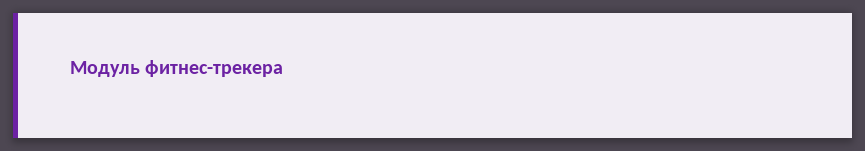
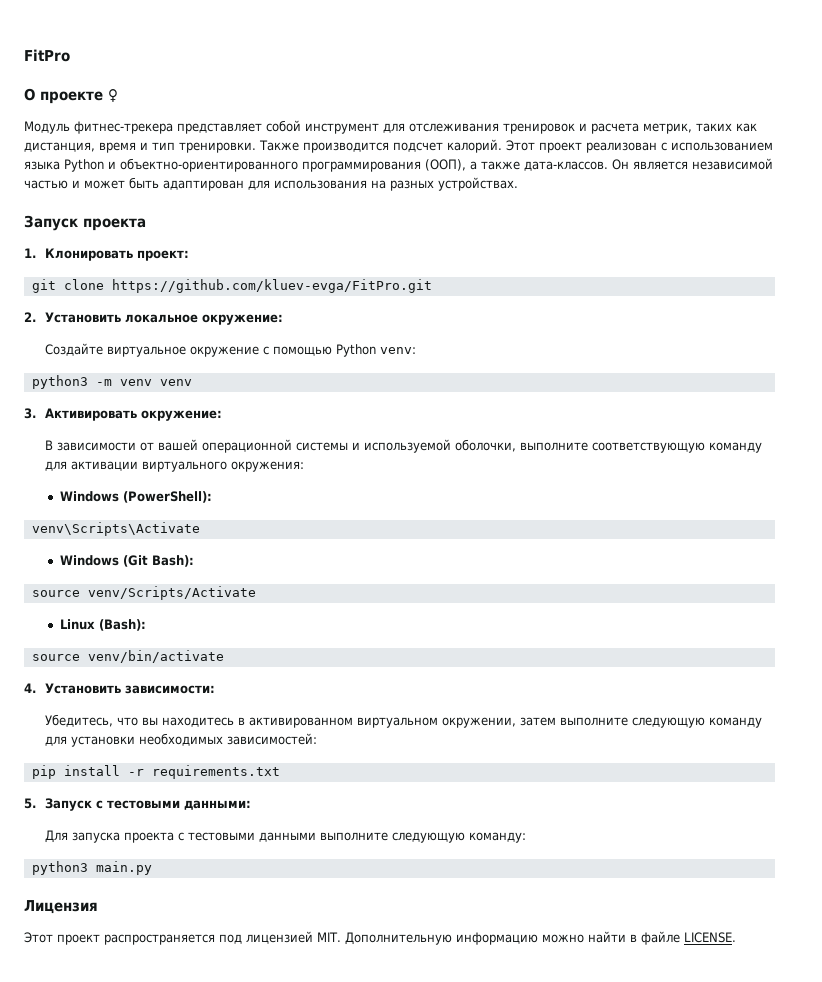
- Модуль фитнес-трекера
+ FitPro
+ О проекте ♀
+ Модуль фитнес-трекера представляет собой инструмент для отслеживания тренировок и расчета метрик, таких как дистанция, время и тип тренировки. Также производится подсчет калорий. Этот проект реализован с использованием языка Python и объектно-ориентированного программирования (ООП), а также дата-классов. Он является независимой частью и может быть адаптирован для использования на разных устройствах.
+ Запуск проекта
+ 1. Клонировать проект:
+ git clone https://github.com/kluev-evga/FitPro.git
+ 2. Установить локальное окружение:
+ Создайте виртуальное окружение с помощью Python venv:
+ python3 -m venv venv
+ 3. Активировать окружение:
+ В зависимости от вашей операционной системы и используемой оболочки, выполните соответствующую команду для активации виртуального окружения:
+ Windows (PowerShell):
+ venv\Scripts\Activate
+ Windows (Git Bash):
+ source venv/Scripts/Activate
+ Linux (Bash):
+ source venv/bin/activate
+ 4. Установить зависимости:
+ Убедитесь, что вы находитесь в активированном виртуальном окружении, затем выполните следующую команду для установки необходимых зависимостей:
+ pip install -r requirements.txt
+ 5. Запуск с тестовыми данными:
+ Для запуска проекта с тестовыми данными выполните следующую команду:
+ python3 main.py
+ Лицензия
+ Этот проект распространяется под лицензией MIT. Дополнительную информацию можно найти в файле LICENSE.

